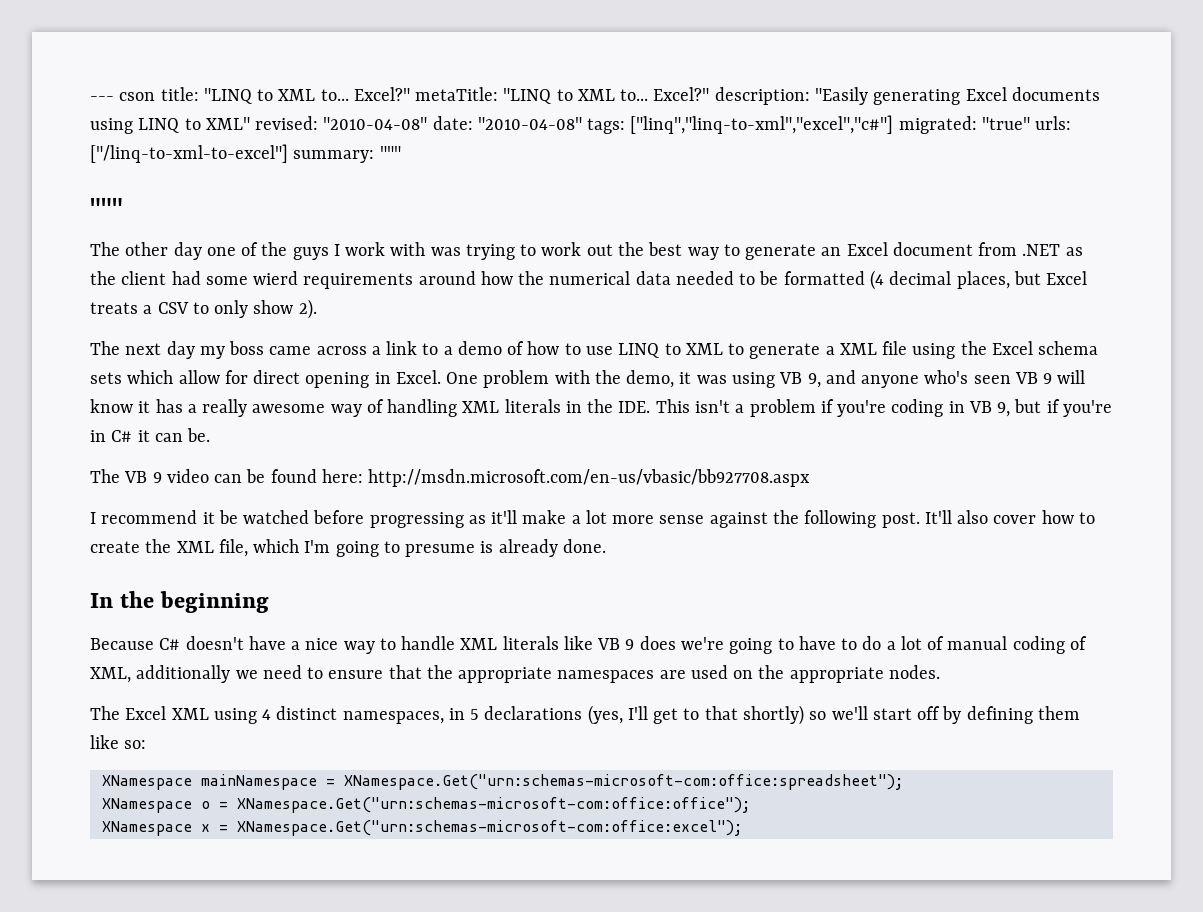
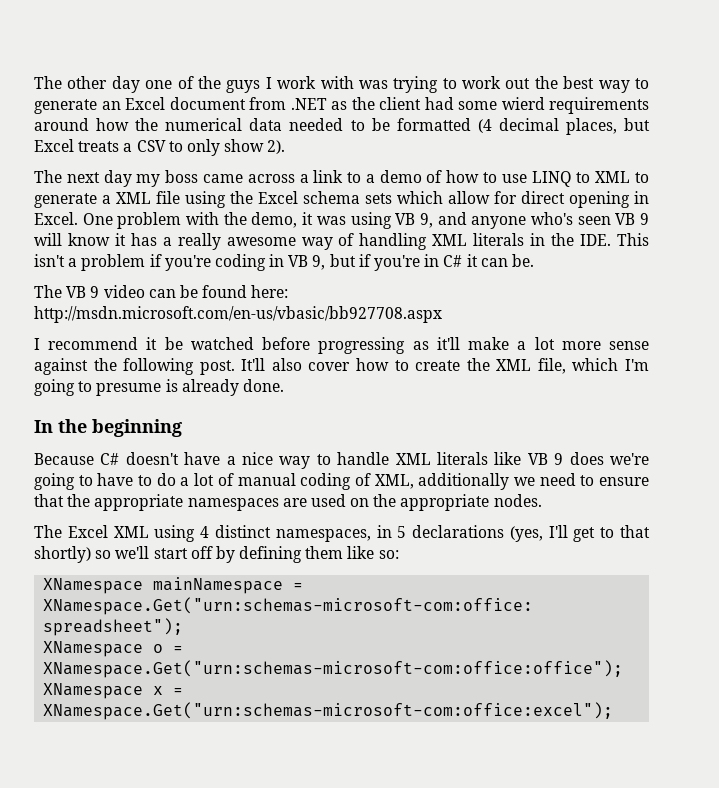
- --- cson title: "LINQ to XML to... Excel?" metaTitle: "LINQ to XML to... Excel?" description: "Easily generating Excel documents using LINQ to XML" revised: "2010-04-08" date: "2010-04-08" tags: ["linq","linq-to-xml","excel","c#"] migrated: "true" urls: ["/linq-to-xml-to-excel"] summary: """
- """

